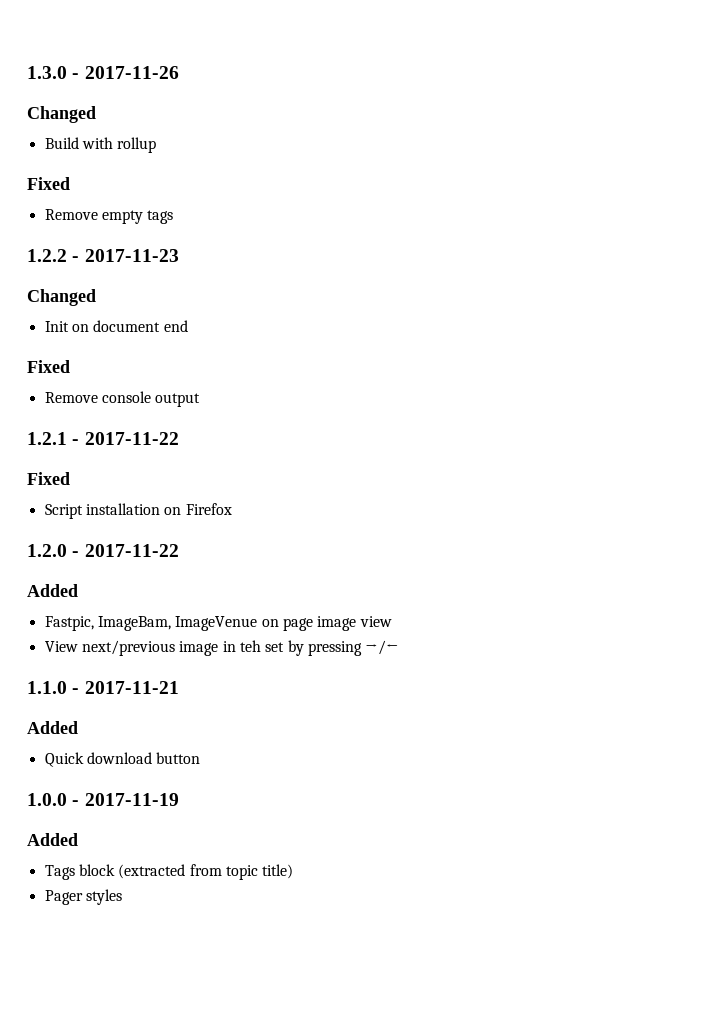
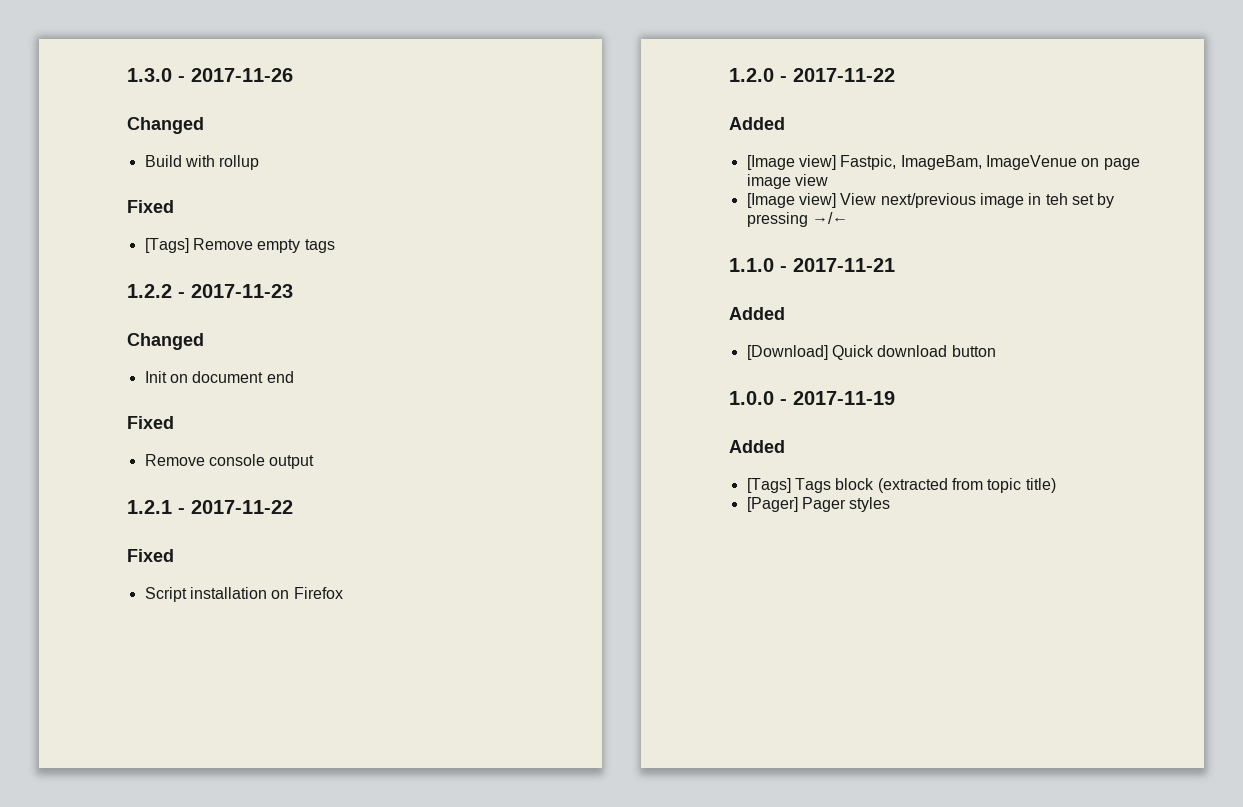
- Remove empty tags
+ [Tags] Remove empty tags
- Fastpic, ImageBam, ImageVenue on page image view
+ [Image view] Fastpic, ImageBam, ImageVenue on page image view
- View next/previous image in teh set by pressing →/←
+ [Image view] View next/previous image in teh set by pressing →/←
- Quick download button
+ [Download] Quick download button
- Tags block (extracted from topic title)
+ [Tags] Tags block (extracted from topic title)
- Pager styles
+ [Pager] Pager styles

